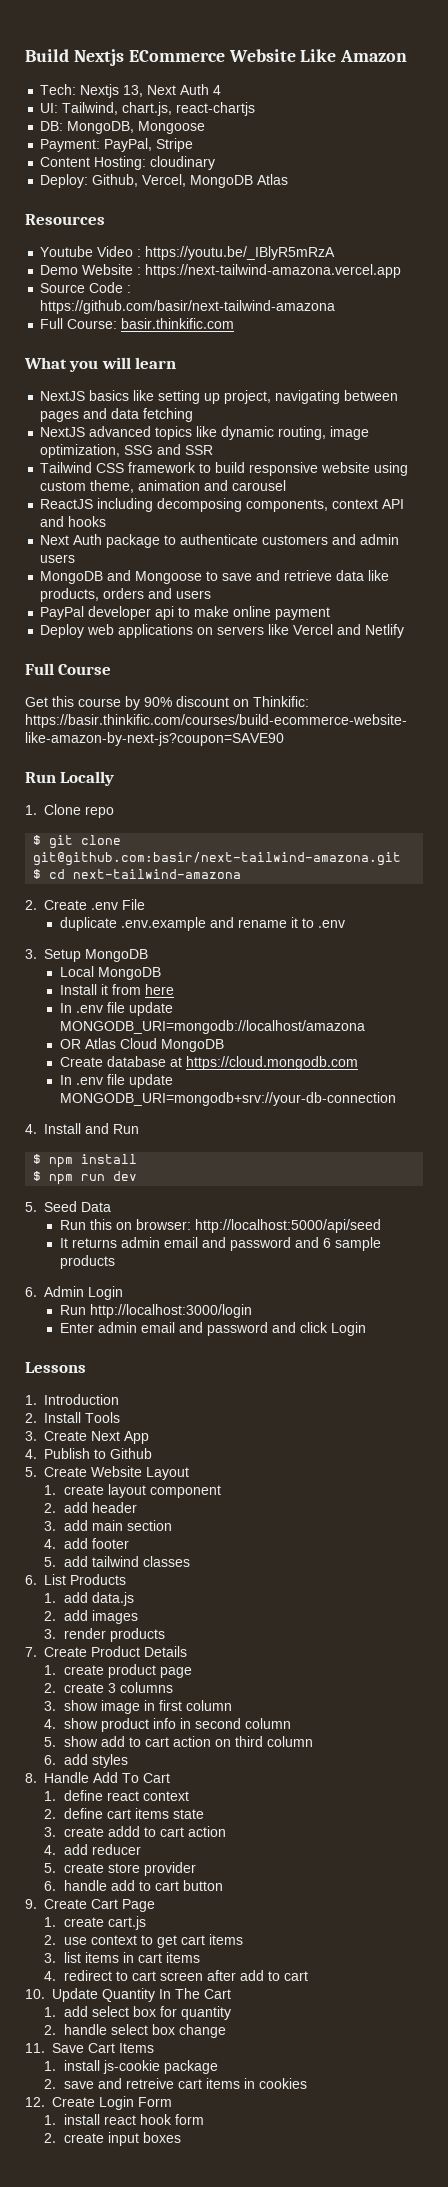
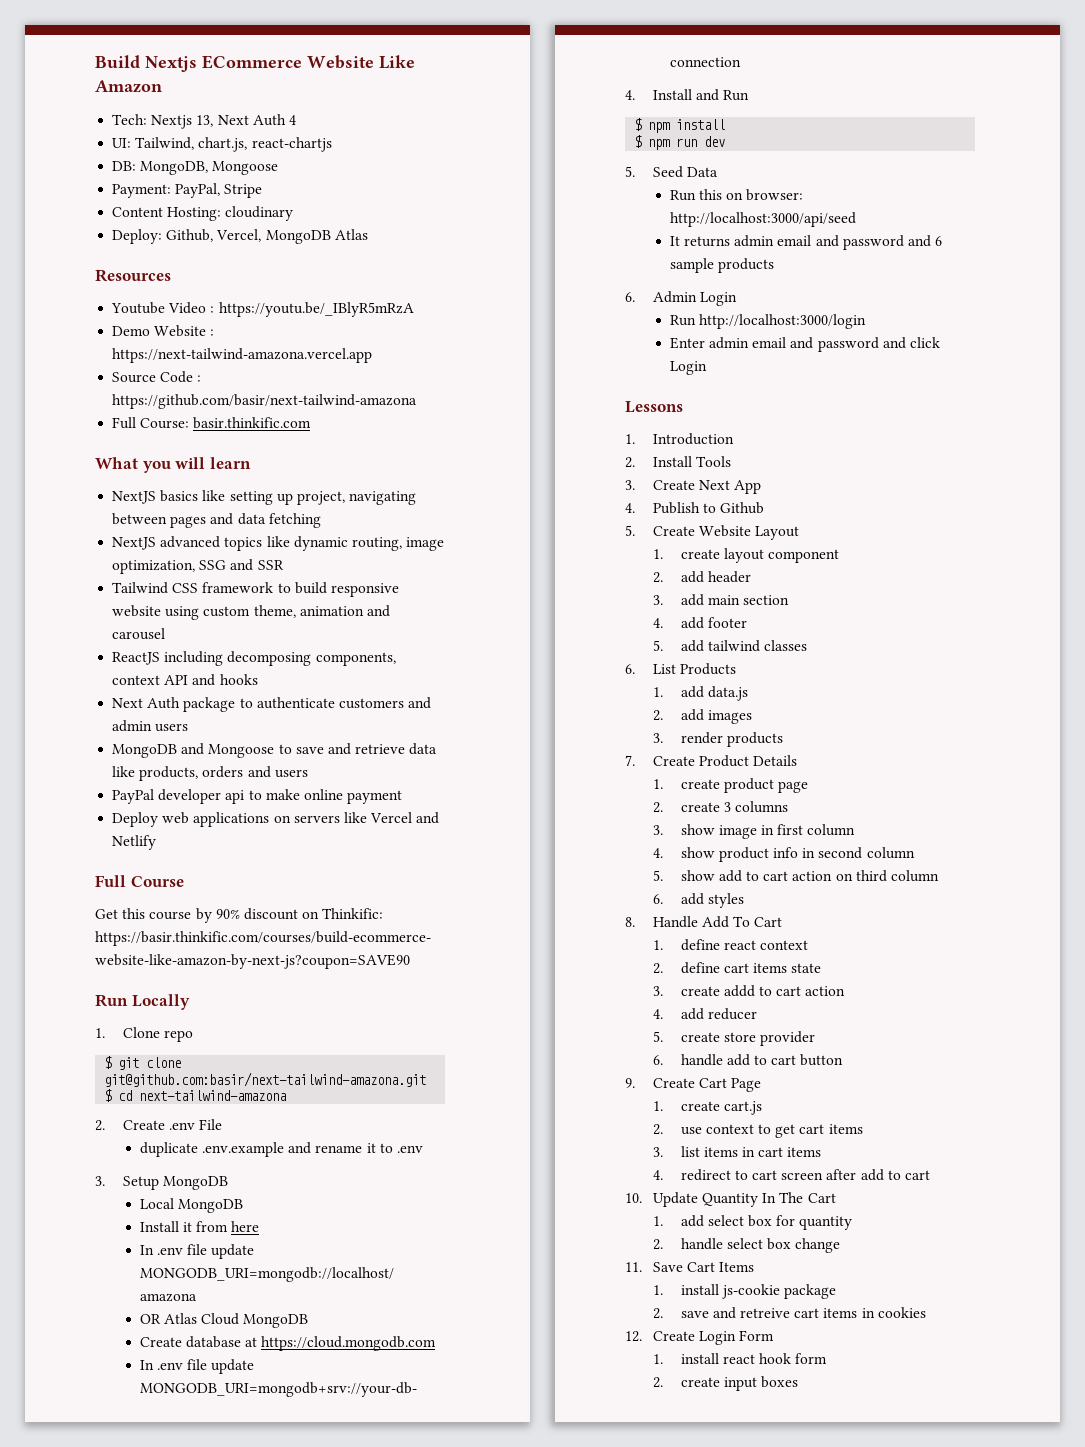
- Run this on browser: http://localhost:5000/api/seed
+ Run this on browser: http://localhost:3000/api/seed

